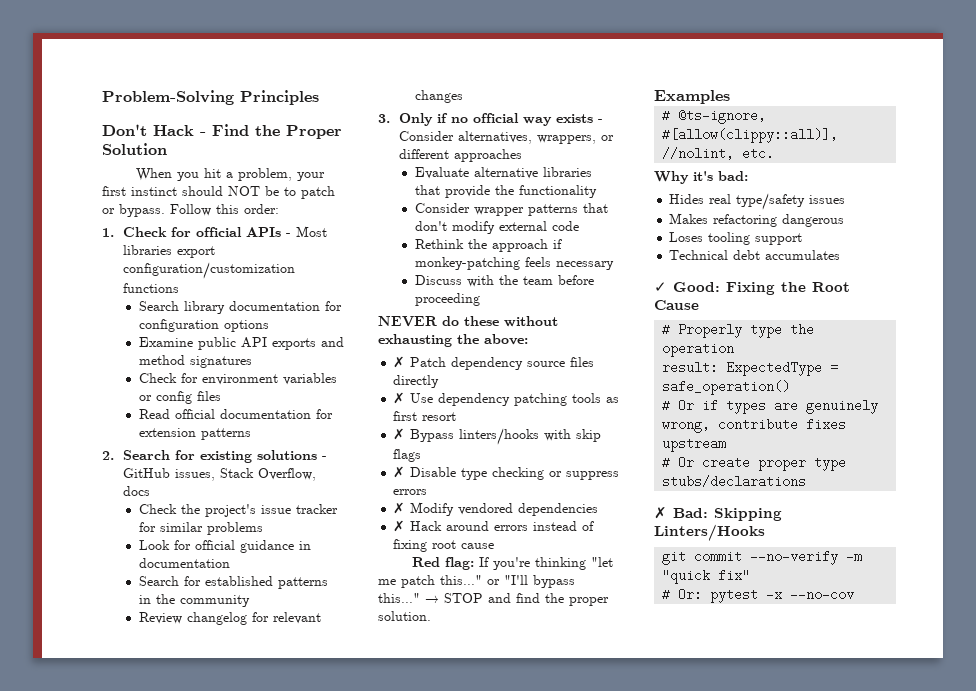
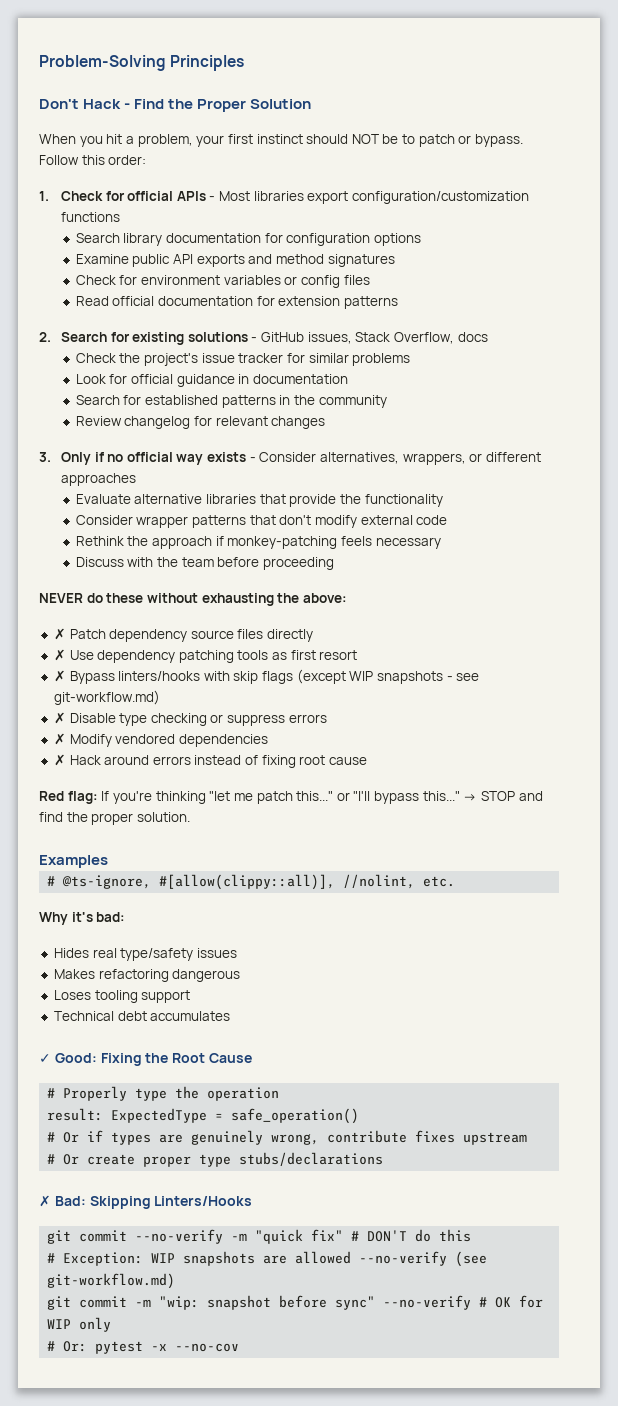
- ✗ Bypass linters/hooks with skip flags
+ ✗ Bypass linters/hooks with skip flags (except WIP snapshots - see git-workflow.md)
- git commit --no-verify -m "quick fix"
+ git commit --no-verify -m "quick fix" # DON'T do this
+ # Exception: WIP snapshots are allowed --no-verify (see git-workflow.md)
+ git commit -m "wip: snapshot before sync" --no-verify # OK for WIP only

